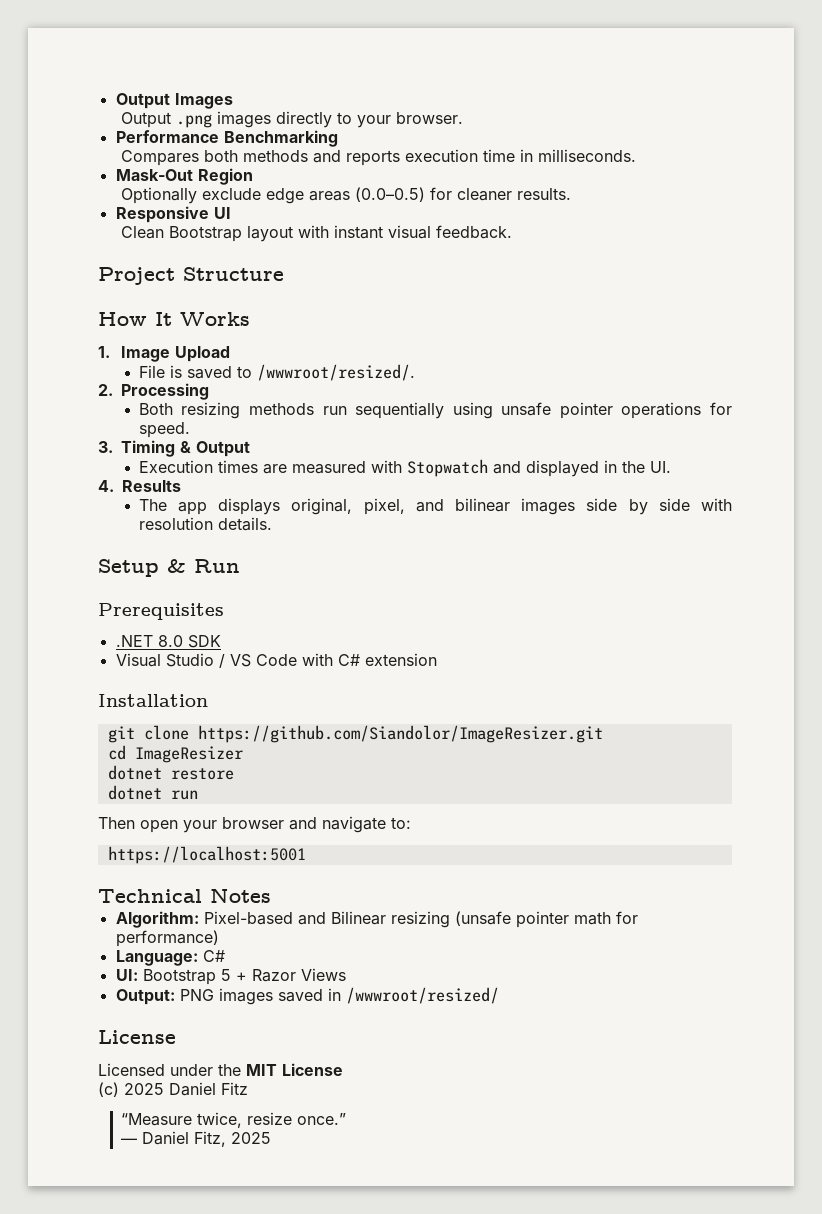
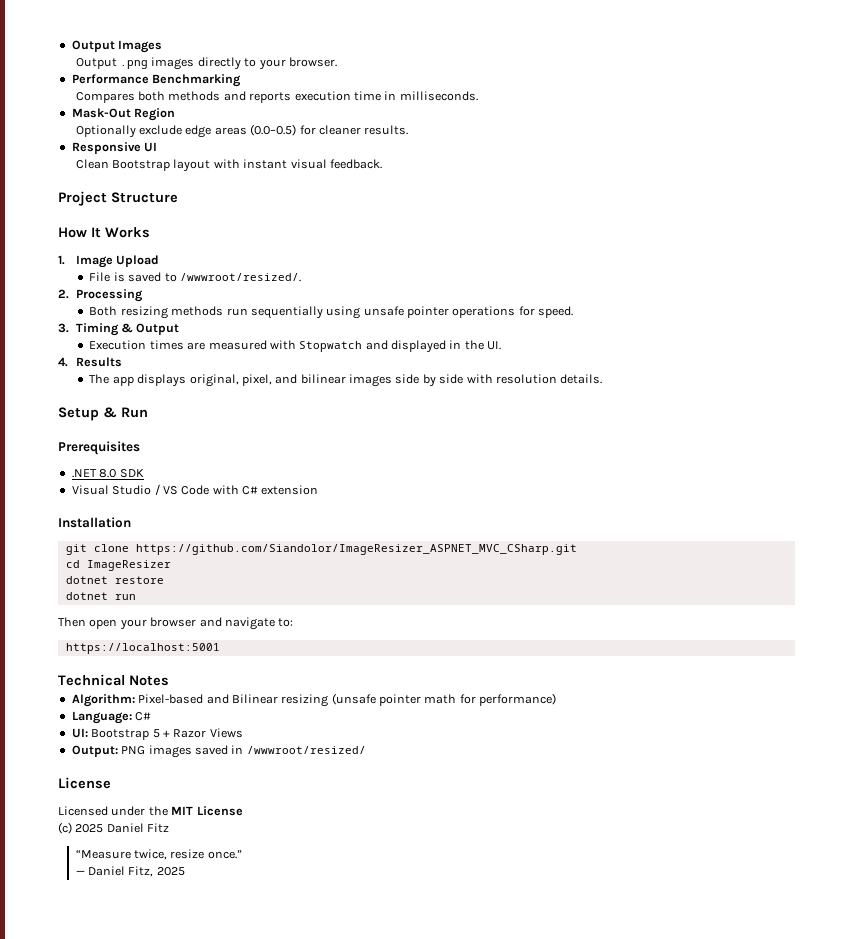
- git clone https://github.com/Siandolor/ImageResizer.git
+ git clone https://github.com/Siandolor/ImageResizer_ASPNET_MVC_CSharp.git

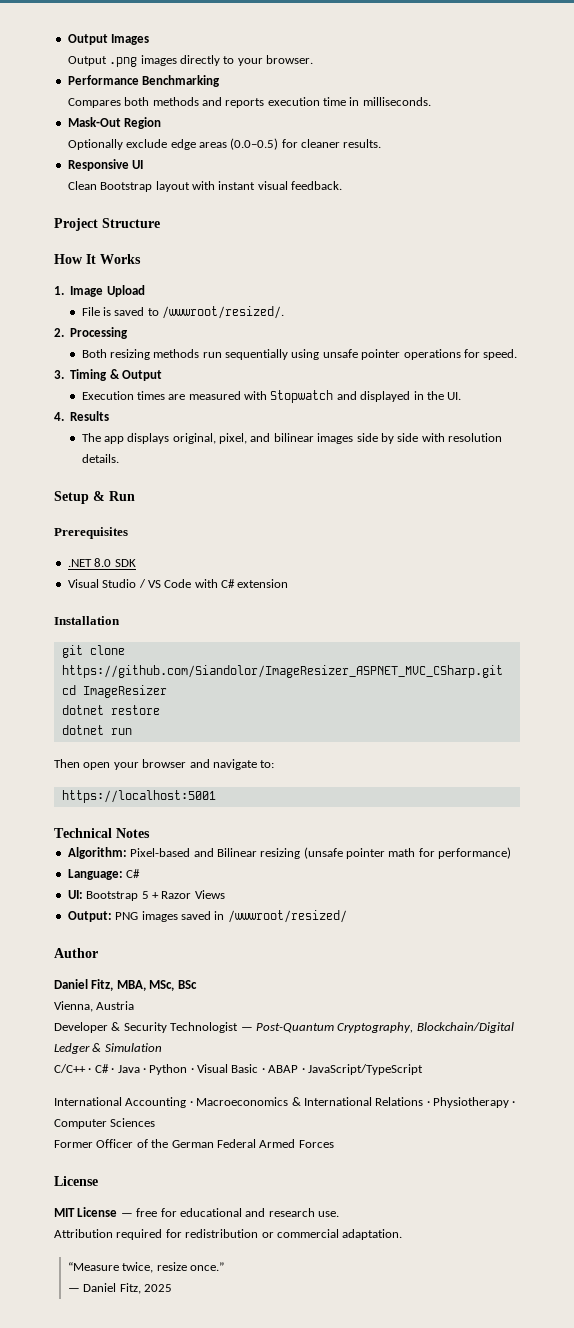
  Output: PNG images saved in /wwwroot/resized/
+ Author
+ Daniel Fitz, MBA, MSc, BSc
+ Vienna, Austria
+ Developer & Security Technologist — Post-Quantum Cryptography, Blockchain/Digital Ledger & Simulation
+ C/C++ · C# · Java · Python · Visual Basic · ABAP · JavaScript/TypeScript
+ International Accounting · Macroeconomics & International Relations · Physiotherapy · Computer Sciences
+ Former Officer of the German Federal Armed Forces
  License
- Licensed under the MIT License
- (c) 2025 Daniel Fitz
+ MIT License — free for educational and research use.
+ Attribution required for redistribution or commercial adaptation.

